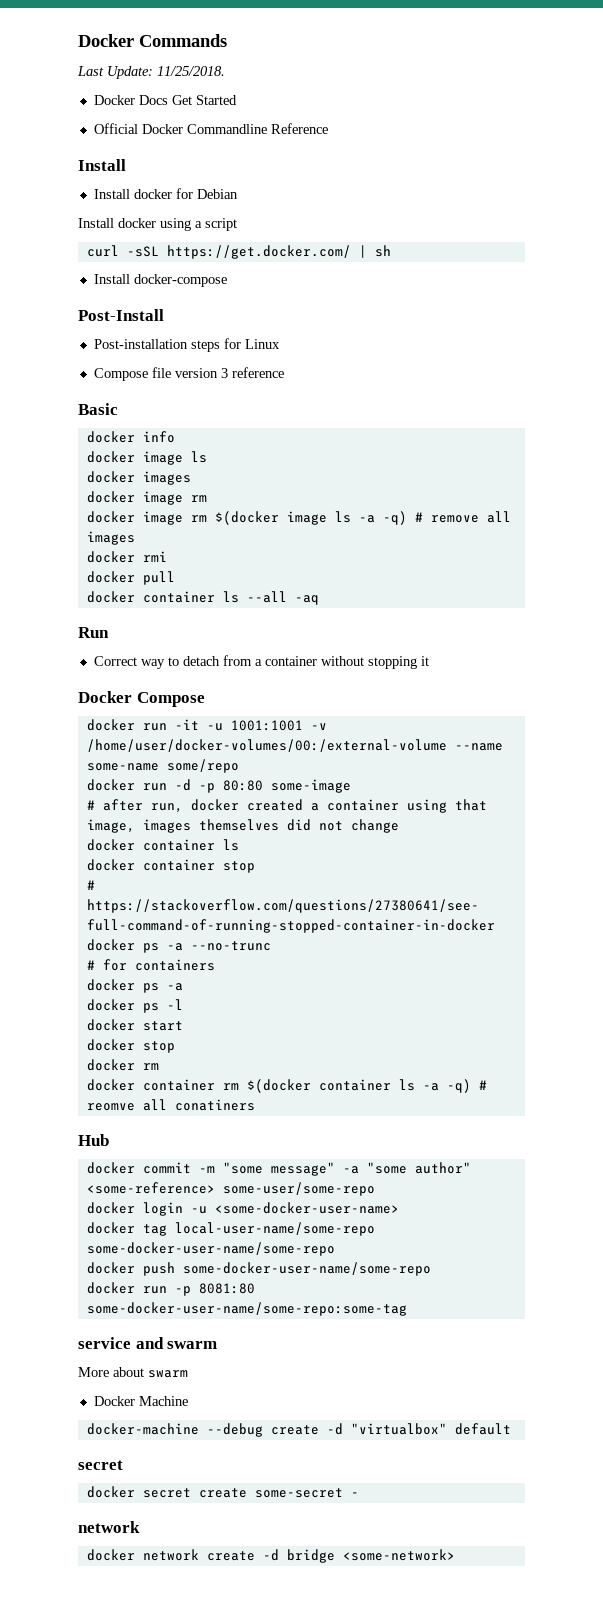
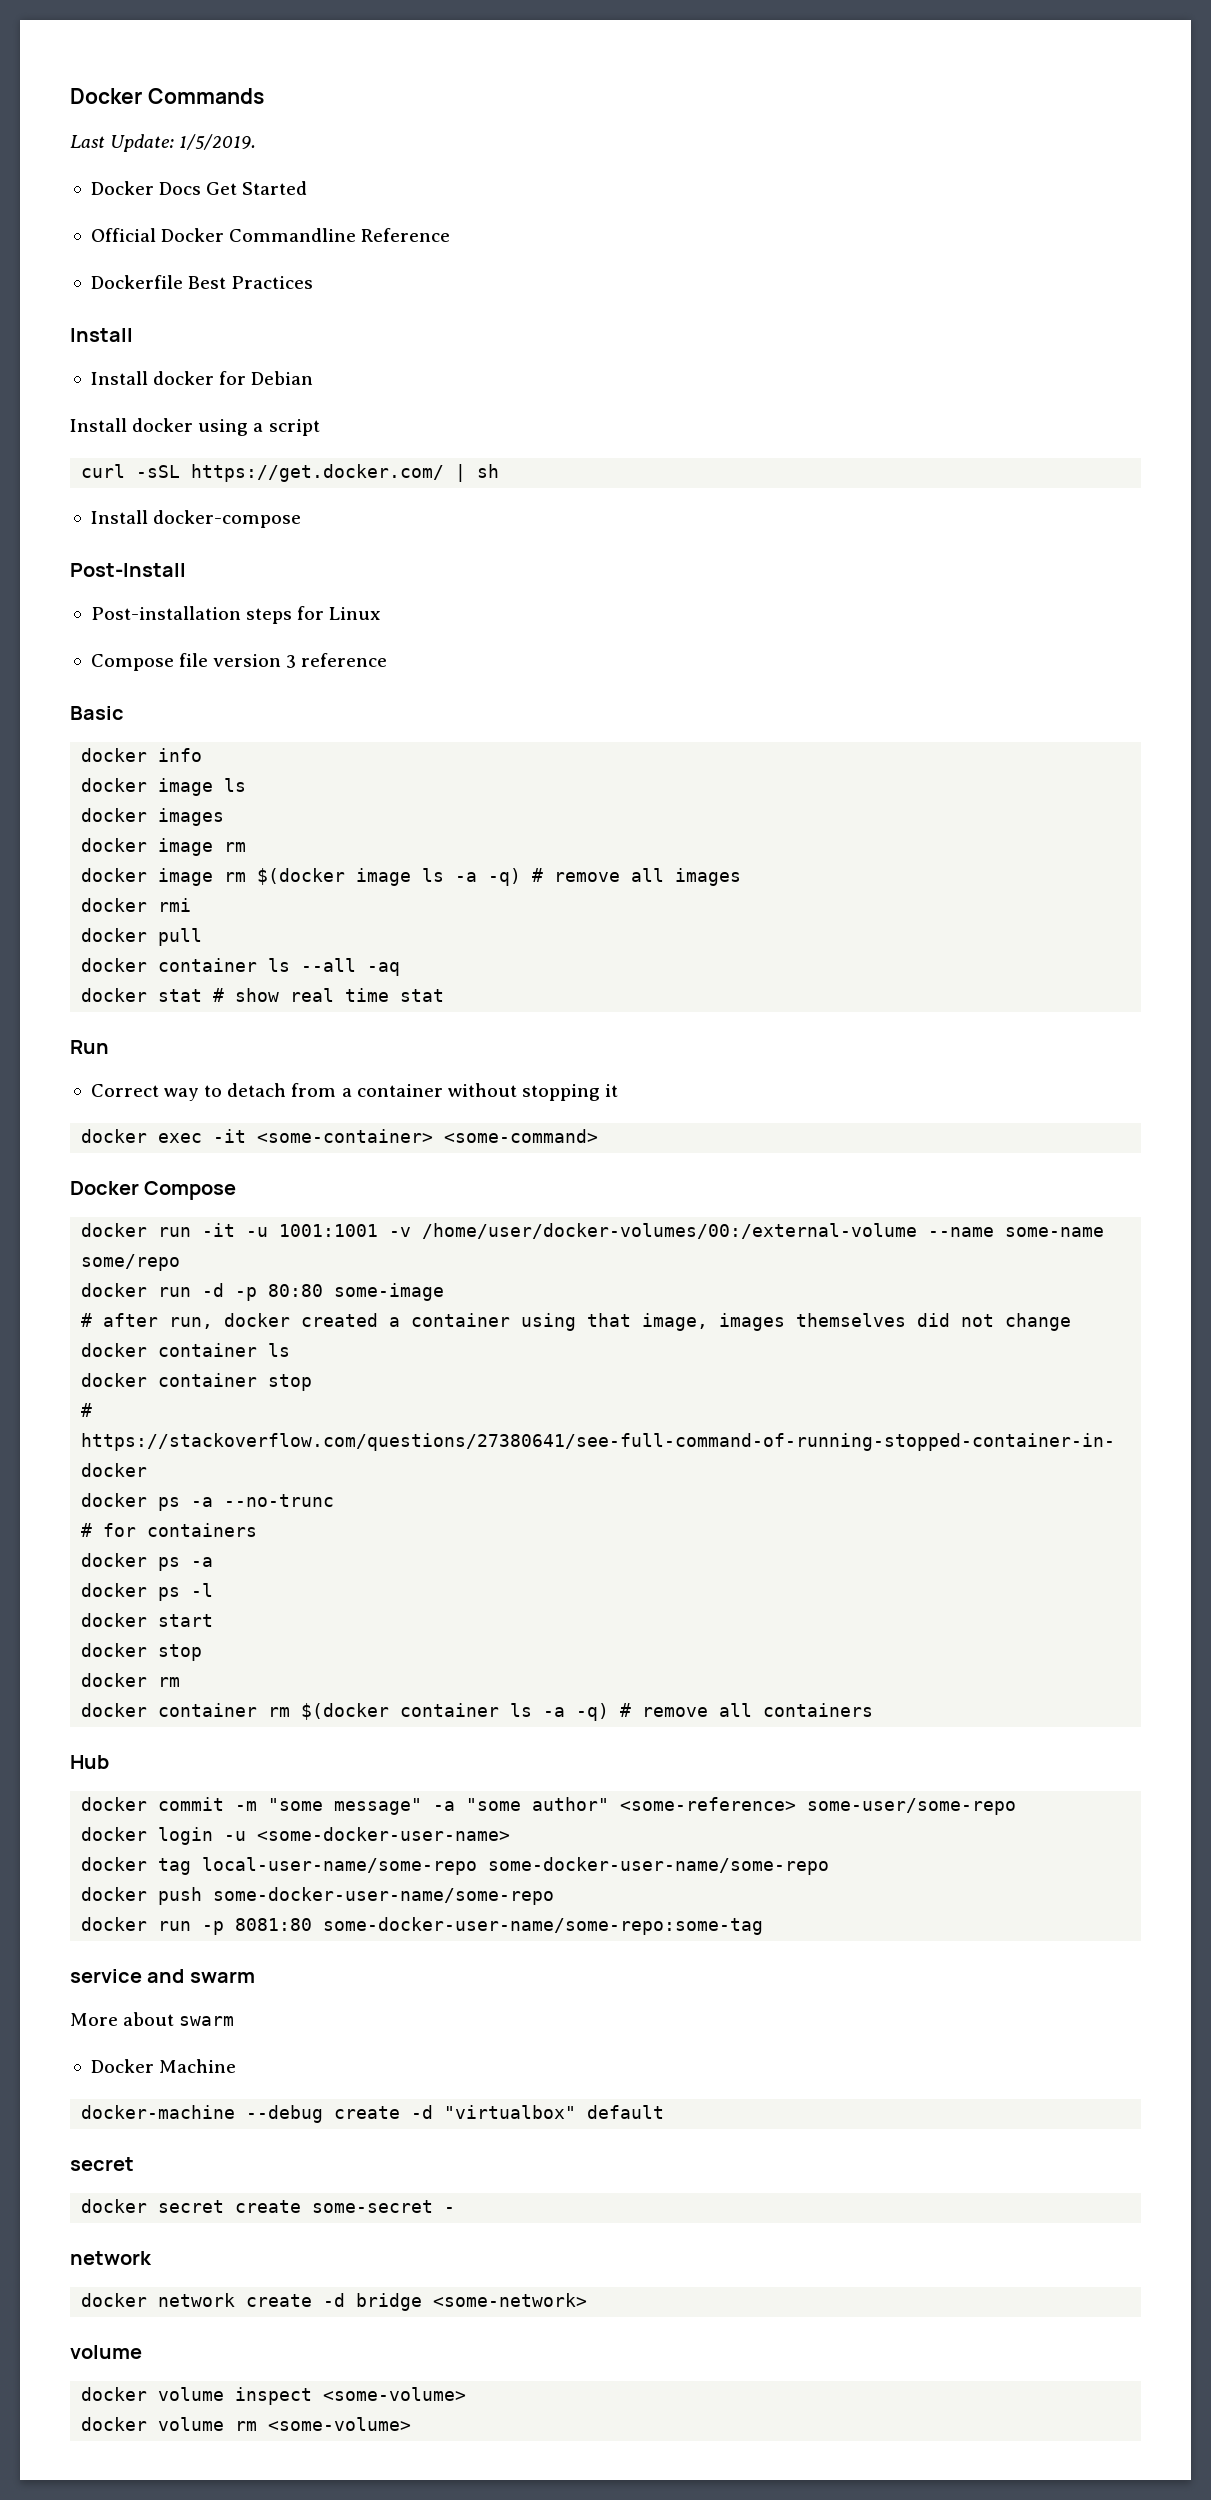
- Last Update: 11/25/2018.
+ Last Update: 1/5/2019.
+ Dockerfile Best Practices
+ docker stat # show real time stat
+ docker exec -it <some-container> <some-command>
- docker container rm $(docker container ls -a -q) # reomve all conatiners
+ docker container rm $(docker container ls -a -q) # remove all containers
  docker network create -d bridge <some-network>
+ volume
+ docker volume inspect <some-volume>
+ docker volume rm <some-volume>

